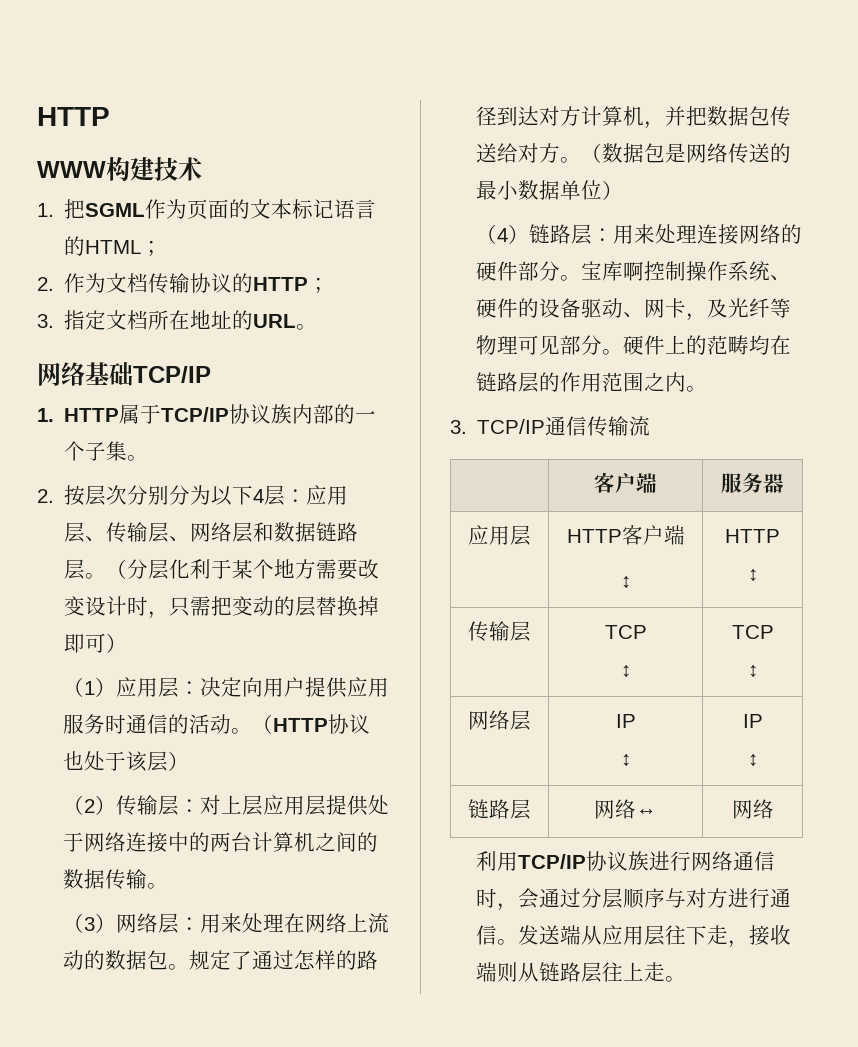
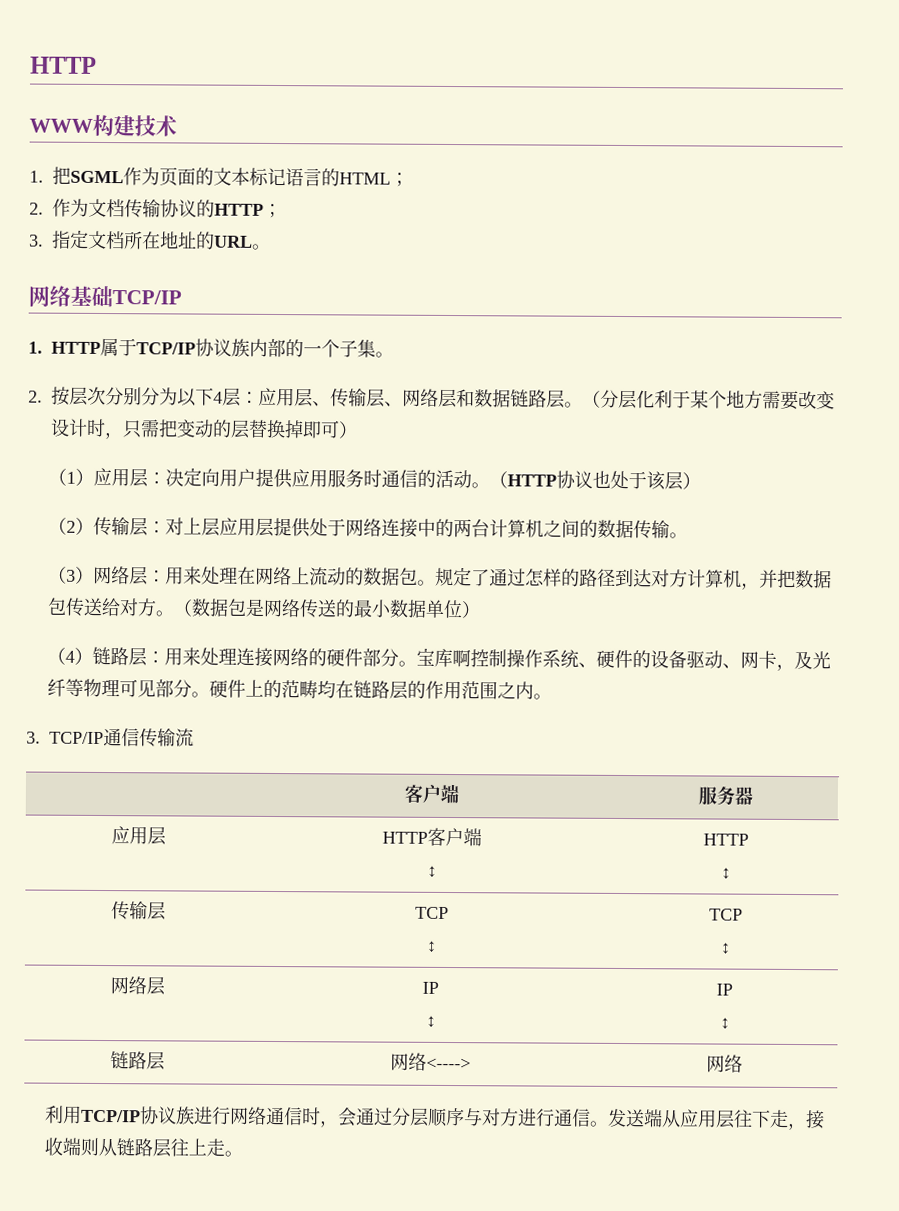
- 链路层 | 网络↔ | 网络
+ 链路层 | 网络<----> | 网络

